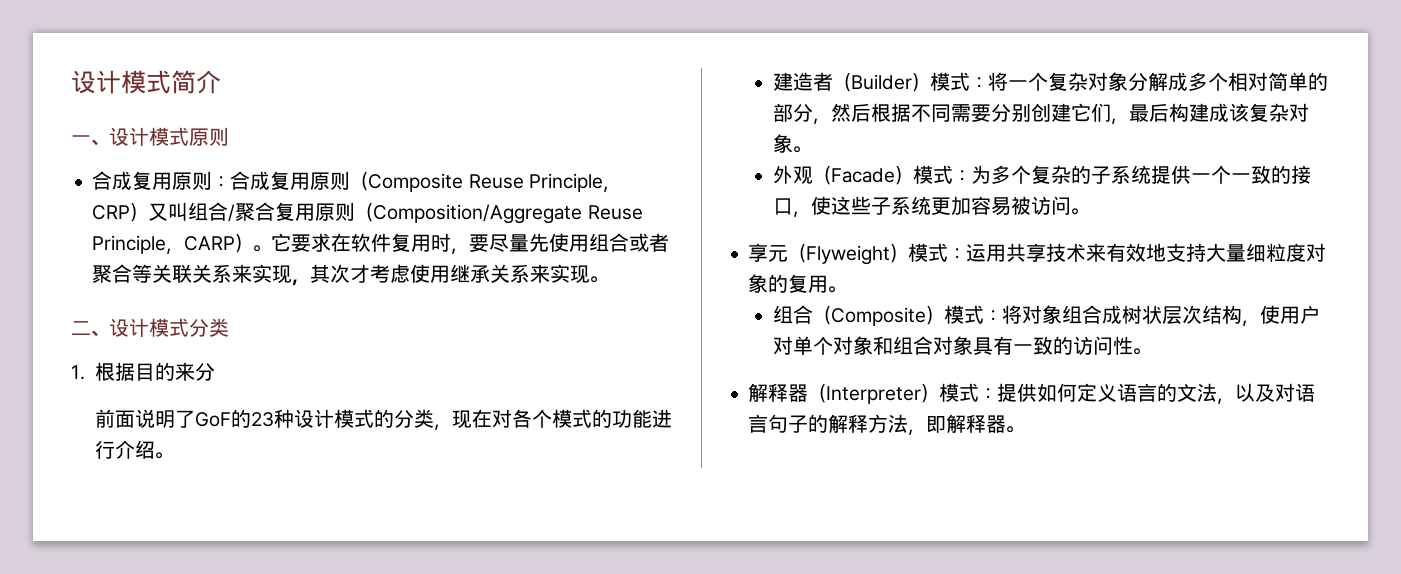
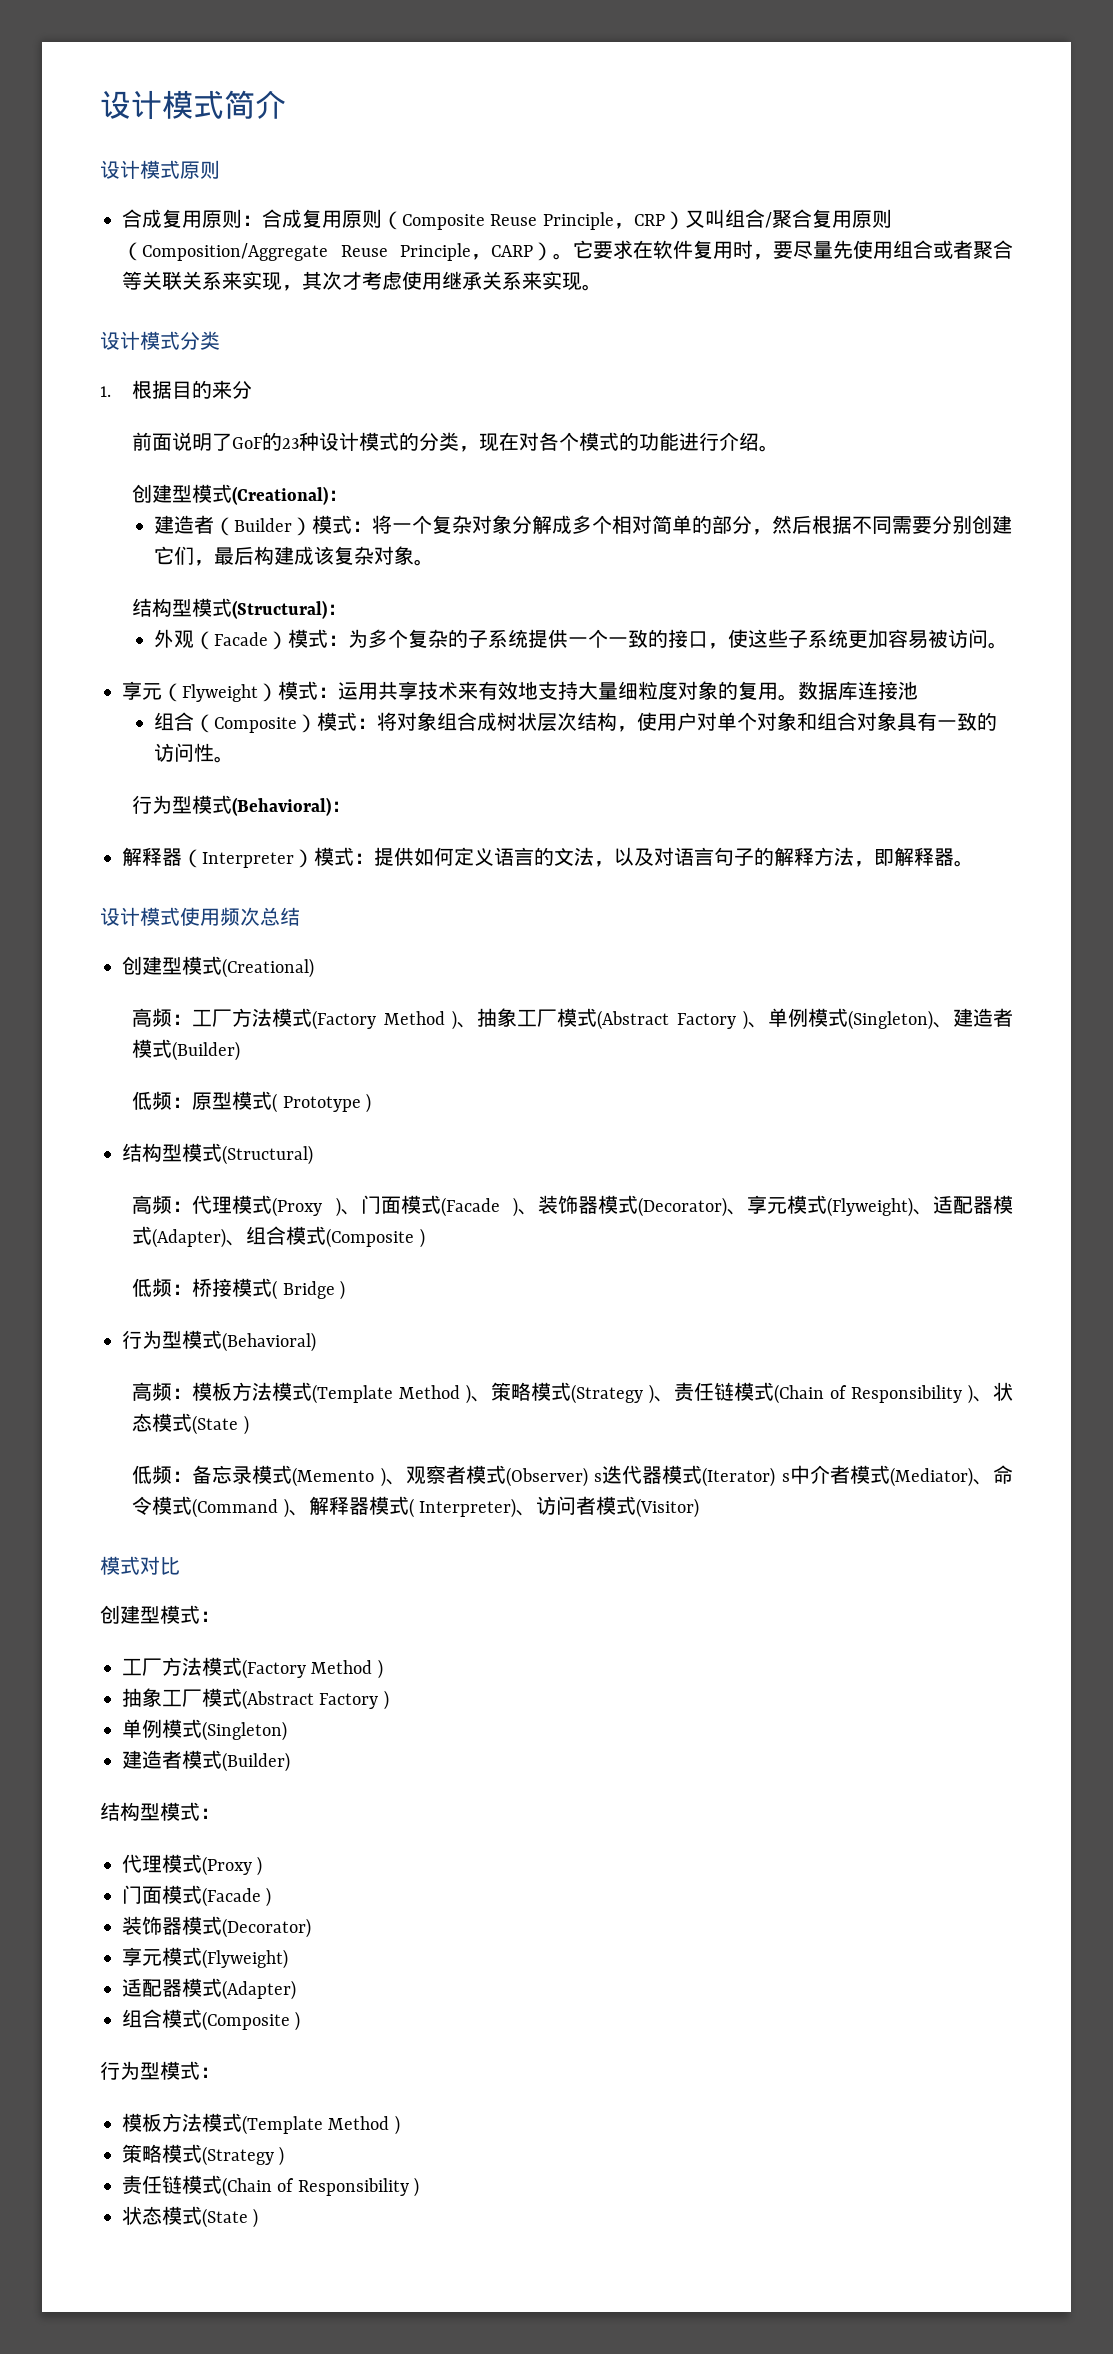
- 一、设计模式原则
+ 设计模式原则
- 二、设计模式分类
+ 设计模式分类
+ 创建型模式(Creational)：
+ 结构型模式(Structural)：
+ 数据库连接池
+ 行为型模式(Behavioral)：
+ 设计模式使用频次总结
+ 创建型模式(Creational)
+ 高频：工厂方法模式(Factory Method )、抽象工厂模式(Abstract Factory )、单例模式(Singleton)、建造者模式(Builder)
+ 低频：原型模式( Prototype )
+ 结构型模式(Structural)
+ 高频：代理模式(Proxy )、门面模式(Facade )、装饰器模式(Decorator)、享元模式(Flyweight)、适配器模式(Adapter)、组合模式(Composite )
+ 低频：桥接模式( Bridge )
+ 行为型模式(Behavioral)
+ 高频：模板方法模式(Template Method )、策略模式(Strategy )、责任链模式(Chain of Responsibility )、状态模式(State )
+ 低频：备忘录模式(Memento )、观察者模式(Observer) s迭代器模式(Iterator) s中介者模式(Mediator)、命令模式(Command )、解释器模式( Interpreter)、访问者模式(Visitor)
+ 模式对比
+ 创建型模式：
+ 工厂方法模式(Factory Method )
+ 抽象工厂模式(Abstract Factory )
+ 单例模式(Singleton)
+ 建造者模式(Builder)
+ 结构型模式：
+ 代理模式(Proxy )
+ 门面模式(Facade )
+ 装饰器模式(Decorator)
+ 享元模式(Flyweight)
+ 适配器模式(Adapter)
+ 组合模式(Composite )
+ 行为型模式：
+ 模板方法模式(Template Method )
+ 策略模式(Strategy )
+ 责任链模式(Chain of Responsibility )
+ 状态模式(State )

